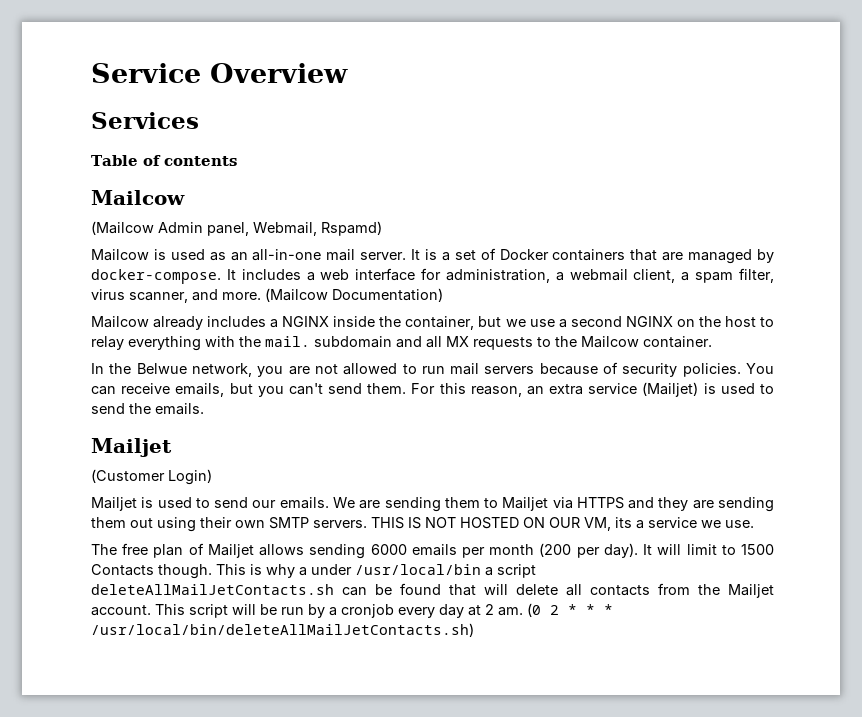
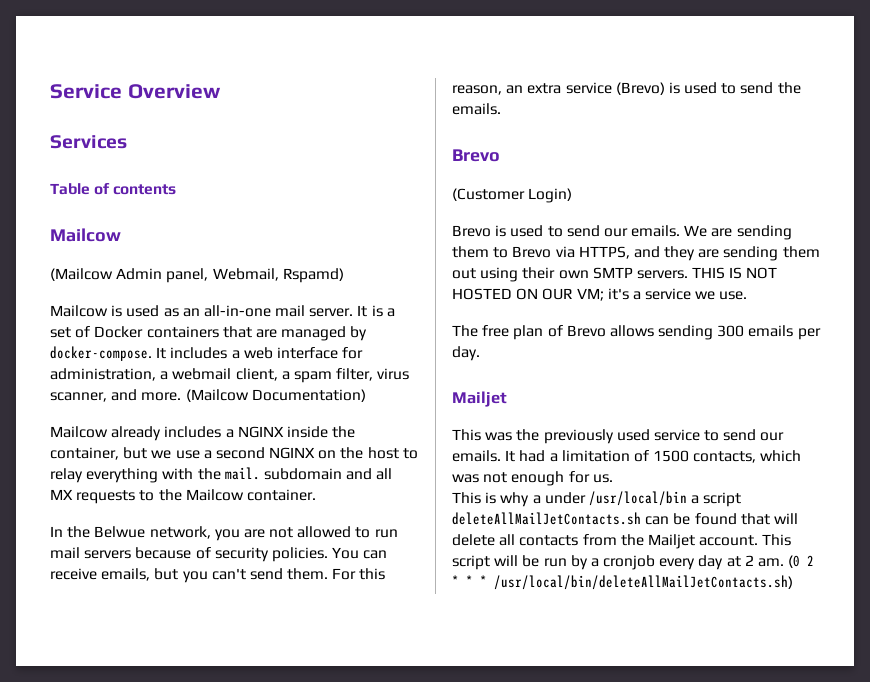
- For this reason, an extra service (Mailjet) is used to send the emails.
- Mailjet
+ For this reason, an extra service (Brevo) is used to send the emails.
+ Brevo
- Mailjet is used to send our emails.
+ Brevo is used to send our emails.
- We are sending them to Mailjet via HTTPS and they are sending them out using their own SMTP servers.
+ We are sending them to Brevo via HTTPS, and they are sending them out using their own SMTP servers.
- THIS IS NOT HOSTED ON OUR VM, its a service we use.
+ THIS IS NOT HOSTED ON OUR VM; it's a service we use.
- The free plan of Mailjet allows sending 6000 emails per month (200 per day). It will limit to 1500 Contacts though. This is why a under /usr/local/bin a script deleteAllMailJetContacts.sh can be found that will delete all contacts from the Mailjet account.
+ The free plan of Brevo allows sending 300 emails per day.
+ Mailjet
+ This was the previously used service to send our emails. It had a limitation of 1500 contacts, which was not enough for us.
+ This is why a under /usr/local/bin a script deleteAllMailJetContacts.sh can be found that will delete all contacts from the Mailjet account.

